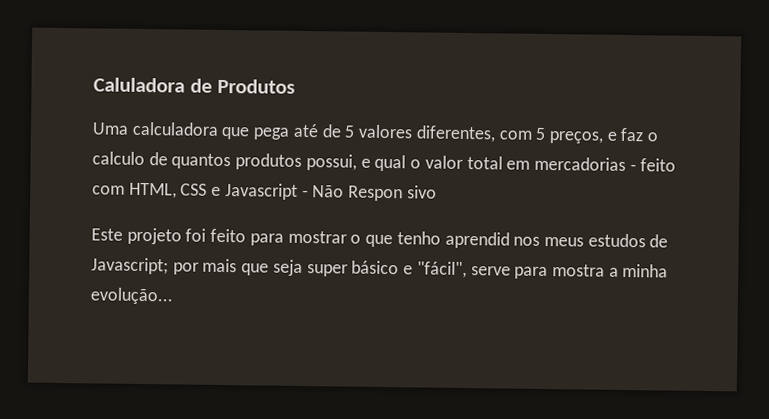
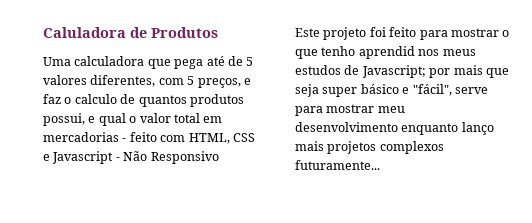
- Uma calculadora que pega até de 5 valores diferentes, com 5 preços, e faz o calculo de quantos produtos possui, e qual o valor total em mercadorias - feito com HTML, CSS e Javascript - Não Respon sivo
+ Uma calculadora que pega até de 5 valores diferentes, com 5 preços, e faz o calculo de quantos produtos possui, e qual o valor total em mercadorias - feito com HTML, CSS e Javascript - Não Responsivo
- Este projeto foi feito para mostrar o que tenho aprendid nos meus estudos de Javascript; por mais que seja super básico e "fácil", serve para mostra a minha evolução...
+ Este projeto foi feito para mostrar o que tenho aprendid nos meus estudos de Javascript; por mais que seja super básico e "fácil", serve para mostrar meu desenvolvimento enquanto lanço mais projetos complexos futuramente...

